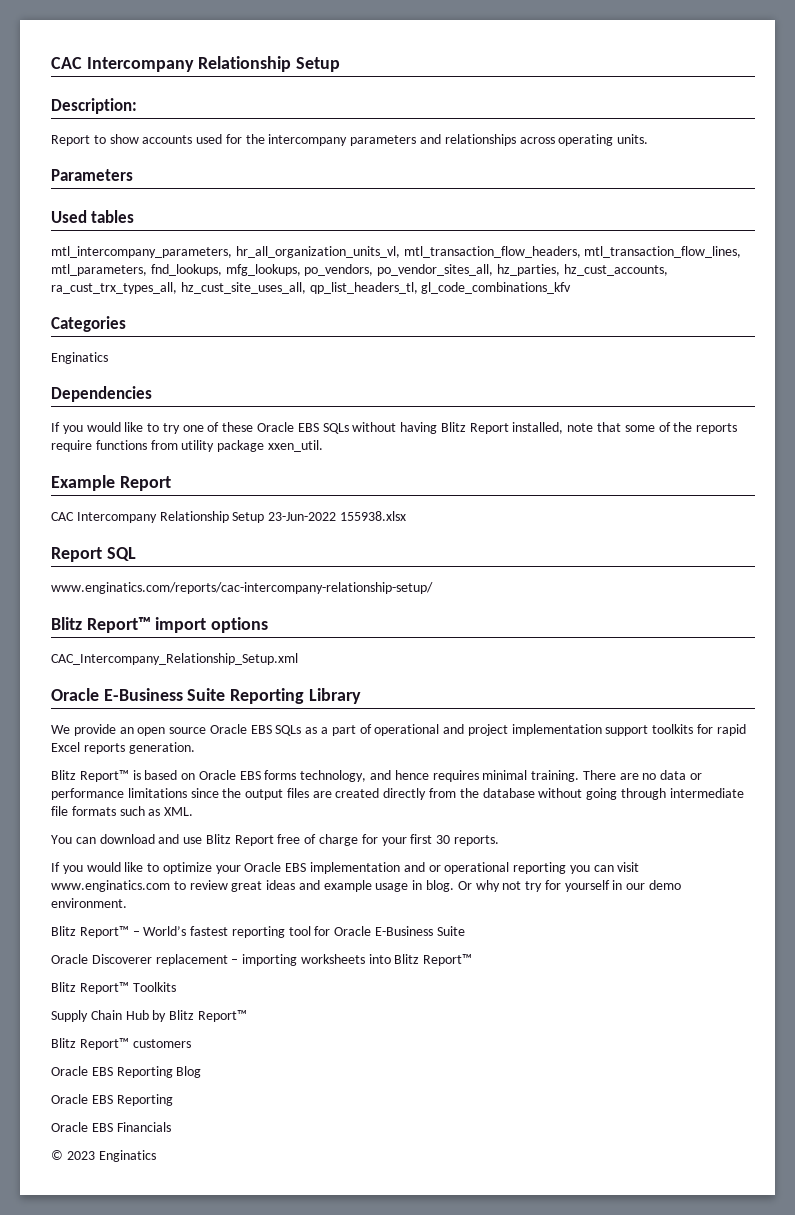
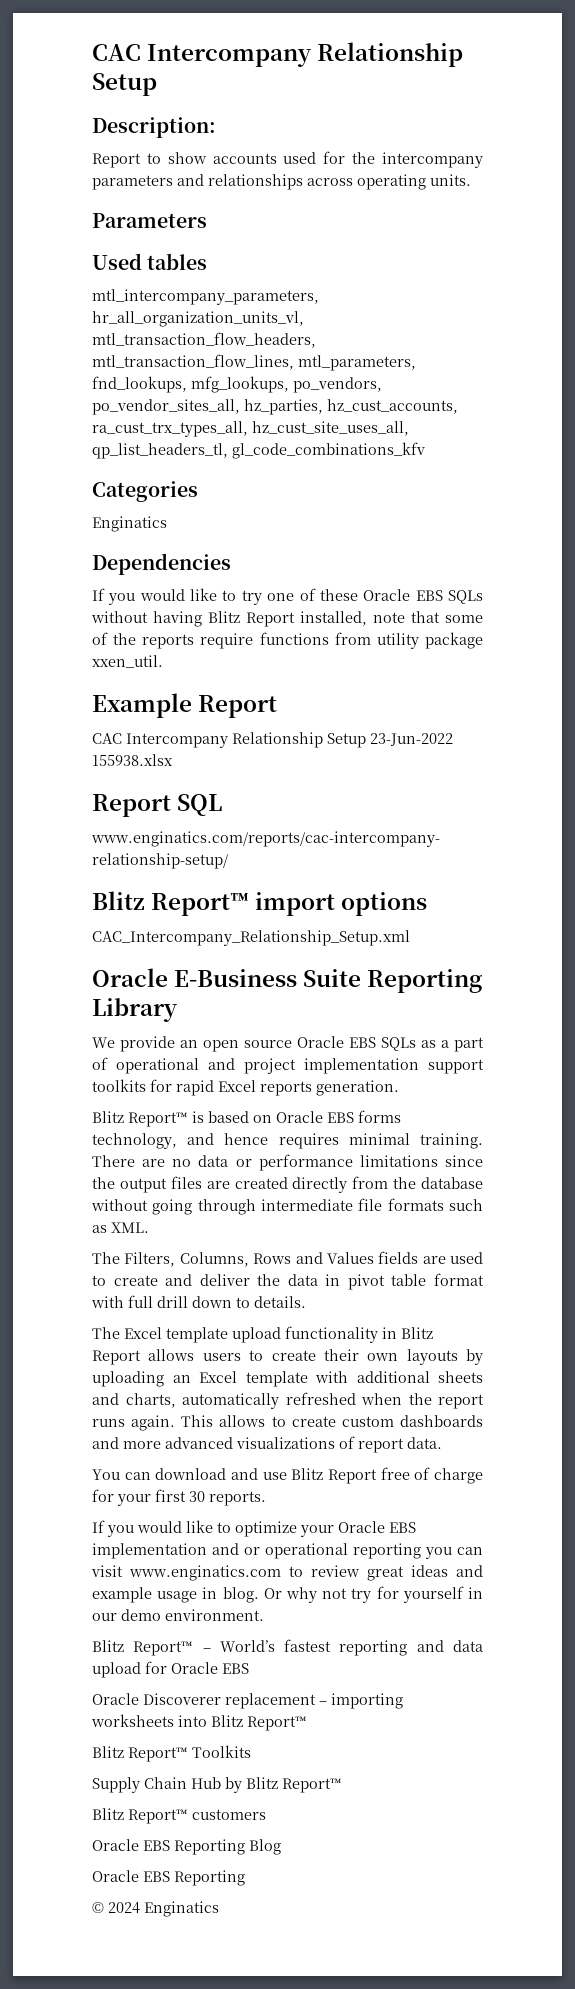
+ The Filters, Columns, Rows and Values fields are used to create and deliver the data in pivot table format with full drill down to details.
+ The Excel template upload functionality in Blitz Report allows users to create their own layouts by uploading an Excel template with additional sheets and charts, automatically refreshed when the report runs again. This allows to create custom dashboards and more advanced visualizations of report data.
- Blitz Report™ – World’s fastest reporting tool for Oracle E-Business Suite
+ Blitz Report™ – World’s fastest reporting and data upload for Oracle EBS
- Oracle EBS Financials
- © 2023 Enginatics
+ © 2024 Enginatics

